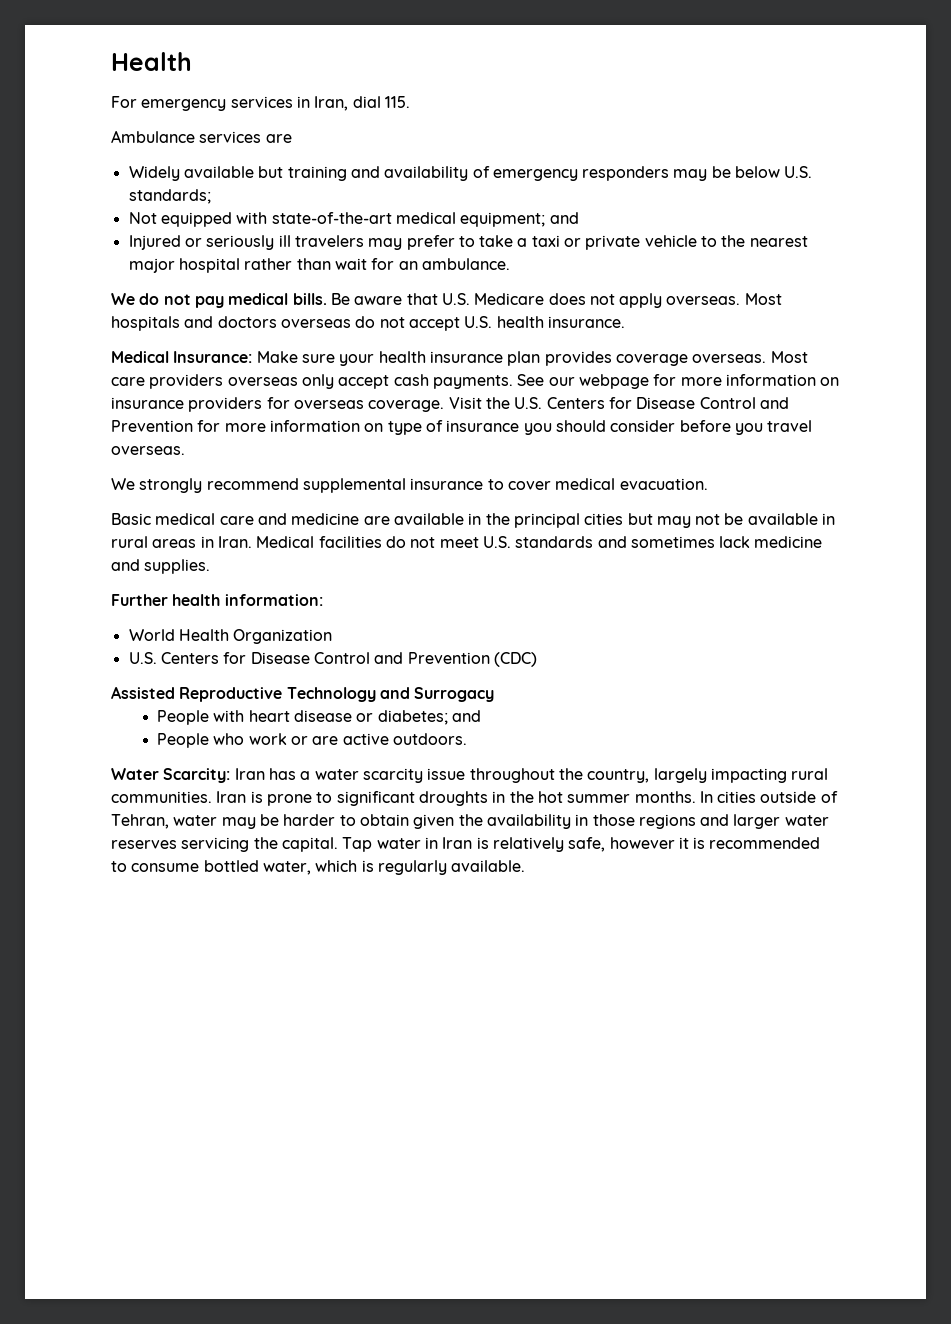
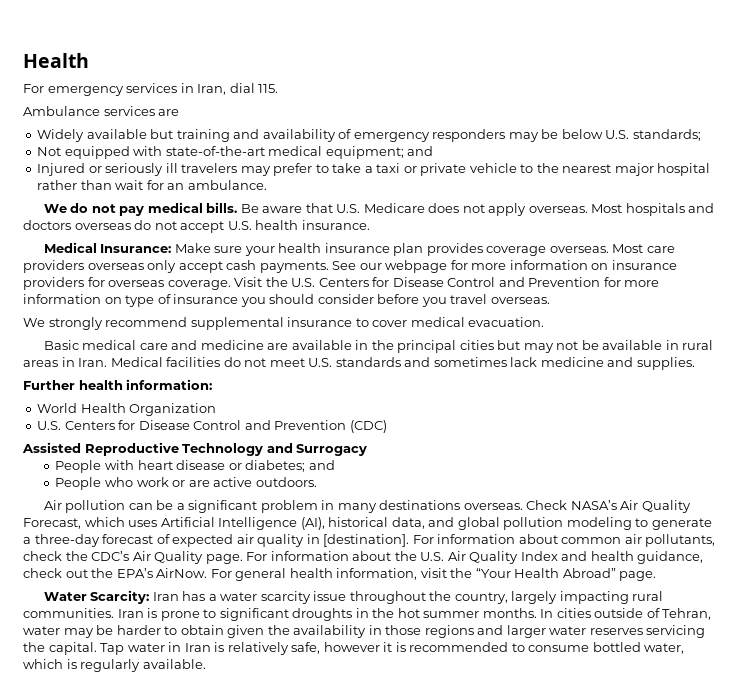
+ Air pollution can be a significant problem in many destinations overseas. Check NASA’s Air Quality Forecast, which uses Artificial Intelligence (AI), historical data, and global pollution modeling to generate a three-day forecast of expected air quality in [destination]. For information about common air pollutants, check the CDC’s Air Quality page. For information about the U.S. Air Quality Index and health guidance, check out the EPA’s AirNow. For general health information, visit the “Your Health Abroad” page.

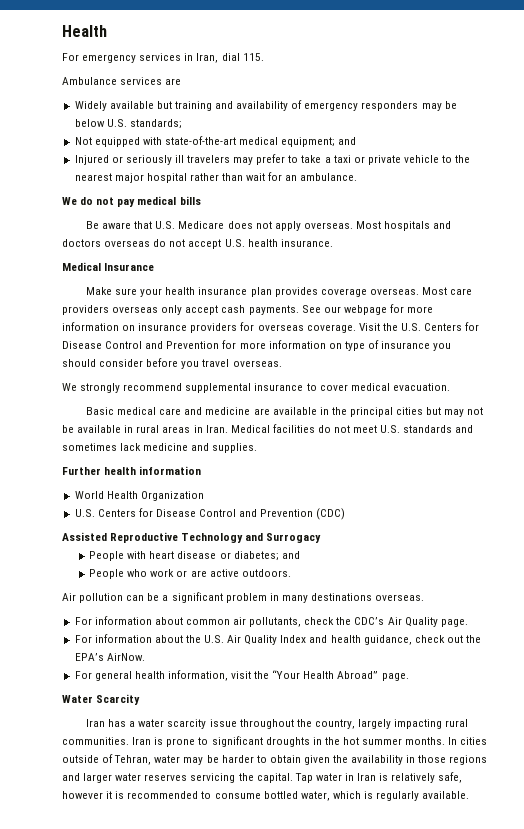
- We do not pay medical bills. Be aware that U.S. Medicare does not apply overseas.
+ We do not pay medical bills
+ Be aware that U.S. Medicare does not apply overseas.
- Medical Insurance: Make sure your health insurance plan provides coverage overseas.
+ Medical Insurance
+ Make sure your health insurance plan provides coverage overseas.
- Further health information:
+ Further health information
- Air pollution can be a significant problem in many destinations overseas. Check NASA’s Air Quality Forecast, which uses Artificial Intelligence (AI), historical data, and global pollution modeling to generate a three-day forecast of expected air quality in [destination]. For information about common air pollutants, check the CDC’s Air Quality page. For information about the U.S. Air Quality Index and health guidance, check out the EPA’s AirNow. For general health information, visit the “Your Health Abroad” page.
+ Air pollution can be a significant problem in many destinations overseas.
+ For information about common air pollutants, check the CDC’s Air Quality page.
+ For information about the U.S. Air Quality Index and health guidance, check out the EPA’s AirNow.
+ For general health information, visit the “Your Health Abroad” page.
- Water Scarcity: Iran has a water scarcity issue throughout the country, largely impacting rural communities.
+ Water Scarcity
+ Iran has a water scarcity issue throughout the country, largely impacting rural communities.

